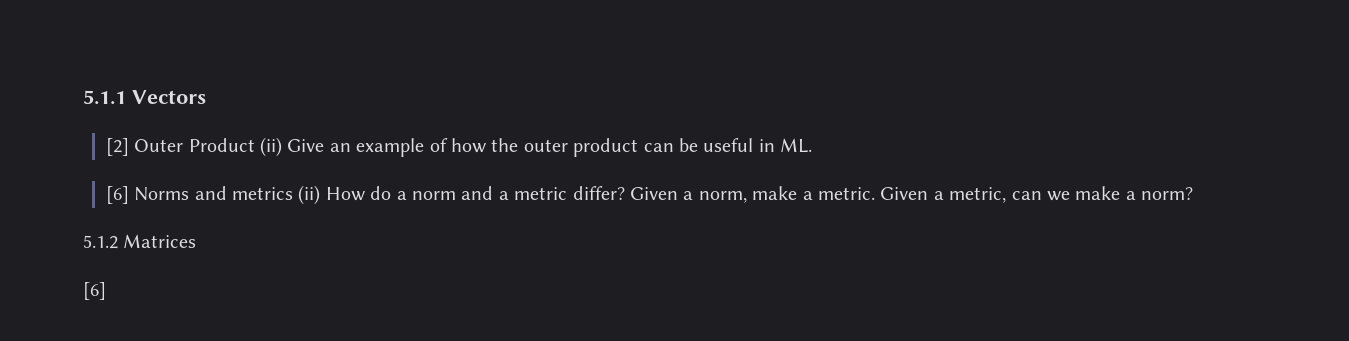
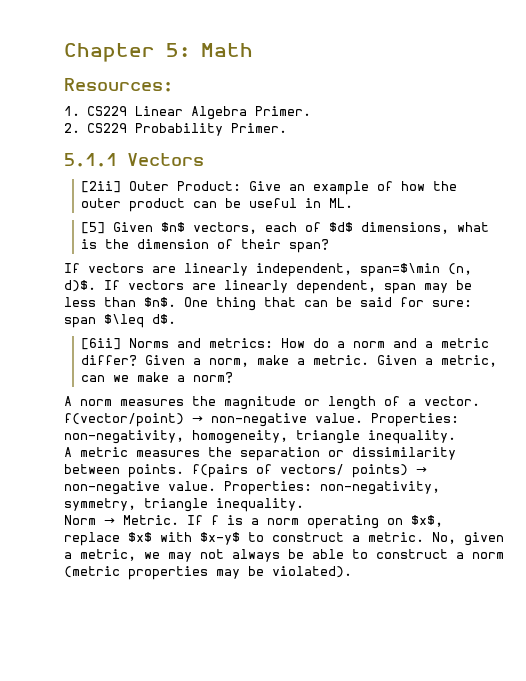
+ Chapter 5: Math
+ Resources:
+ 1. CS229 Linear Algebra Primer.
+ 2. CS229 Probability Primer.
  5.1.1 Vectors
- [2] Outer Product (ii) Give an example of how the outer product can be useful in ML.
+ [2ii] Outer Product: Give an example of how the outer product can be useful in ML.
- [6] Norms and metrics (ii) How do a norm and a metric differ?
+ [5] Given $n$ vectors, each of $d$ dimensions, what is the dimension of their span?
+ If vectors are linearly independent, span=$\min (n, d)$. If vectors are linearly dependent, span may be less than $n$. One thing that can be said for sure: span $\leq d$.
+ [6ii] Norms and metrics: How do a norm and a metric differ?
- 5.1.2 Matrices
- [6]
+ A norm measures the magnitude or length of a vector. f(vector/point) → non-negative value. Properties: non-negativity, homogeneity, triangle inequality.
+ A metric measures the separation or dissimilarity between points. f(pairs of vectors/ points) → non-negative value. Properties: non-negativity, symmetry, triangle inequality.
+ Norm → Metric. If f is a norm operating on $x$, replace $x$ with $x-y$ to construct a metric. No, given a metric, we may not always be able to construct a norm (metric properties may be violated).

